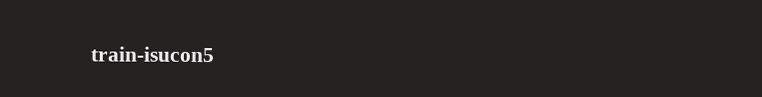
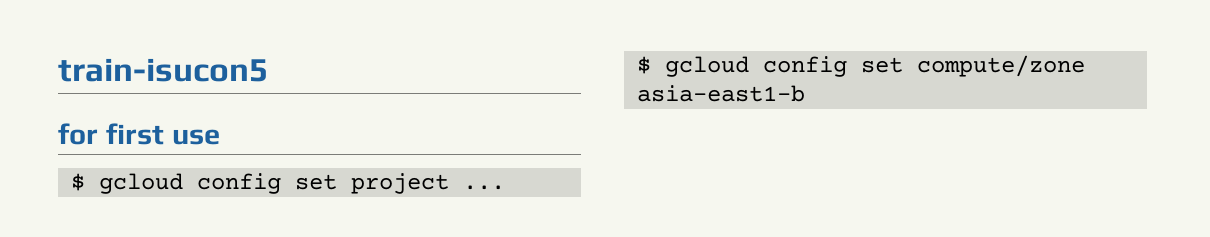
+ for first use
+ $ gcloud config set project ...
+ $ gcloud config set compute/zone asia-east1-b

